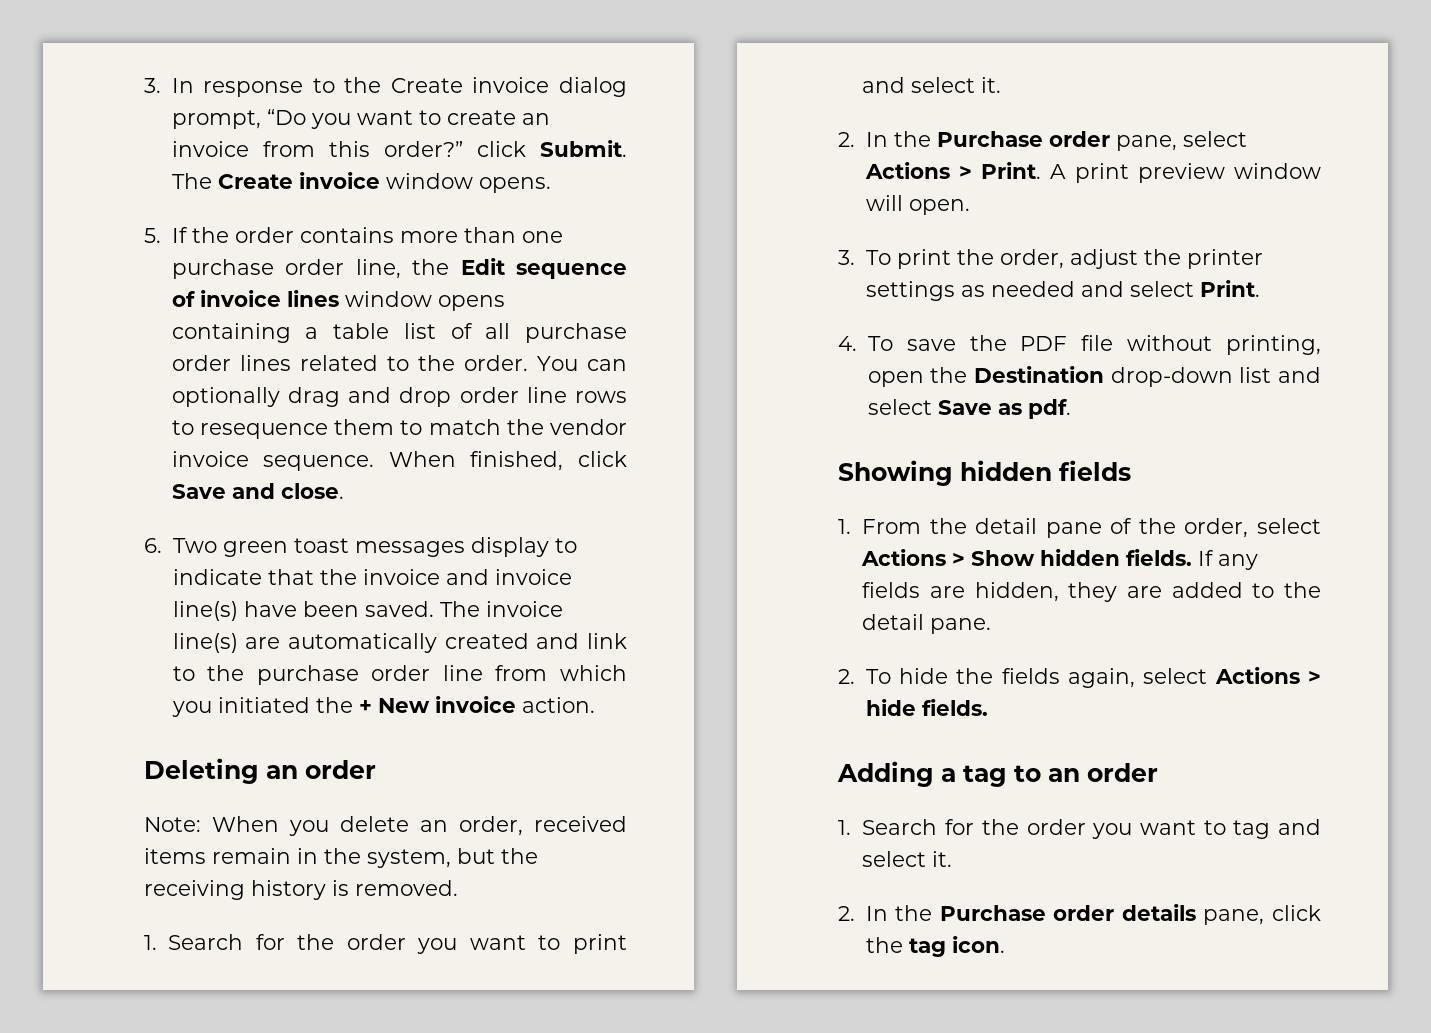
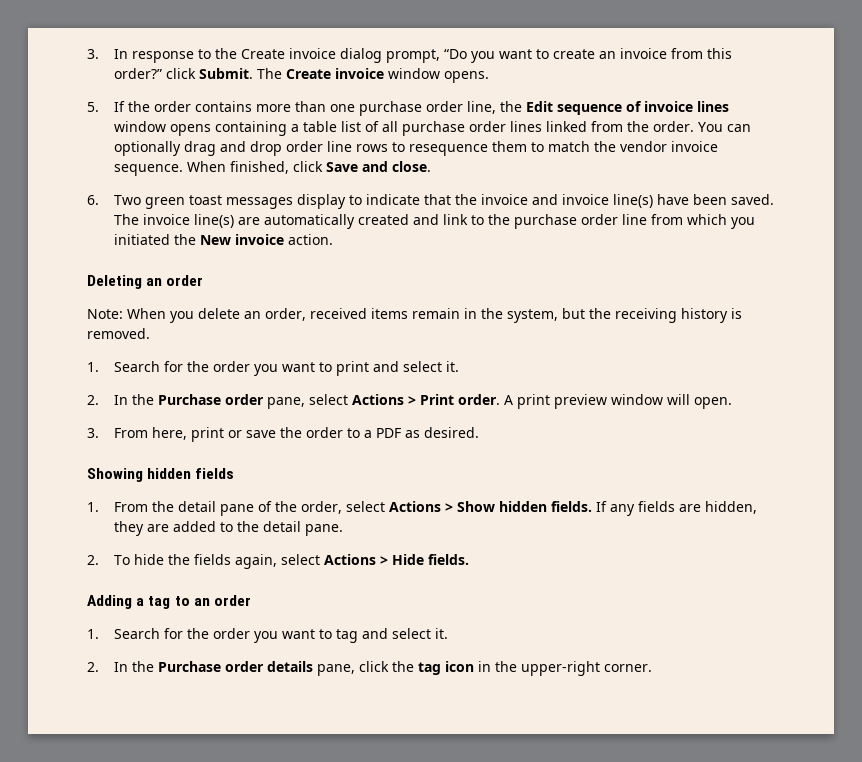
- 5. If the order contains more than one purchase order line, the Edit sequence of invoice lines window opens containing a table list of all purchase order lines related to the order.
+ 5. If the order contains more than one purchase order line, the Edit sequence of invoice lines window opens containing a table list of all purchase order lines linked from the order.
- The invoice line(s) are automatically created and link to the purchase order line from which you initiated the + New invoice action.
+ The invoice line(s) are automatically created and link to the purchase order line from which you initiated the New invoice action.
- 2. In the Purchase order pane, select Actions > Print.
+ 2. In the Purchase order pane, select Actions > Print order.
- 3. To print the order, adjust the printer settings as needed and select Print.
- 4. To save the PDF file without printing, open the Destination drop-down list and select Save as pdf.
+ 3. From here, print or save the order to a PDF as desired.
- 2. To hide the fields again, select Actions > hide fields.
+ 2. To hide the fields again, select Actions > Hide fields.
- 2. In the Purchase order details pane, click the tag icon.
+ 2. In the Purchase order details pane, click the tag icon in the upper-right corner.

